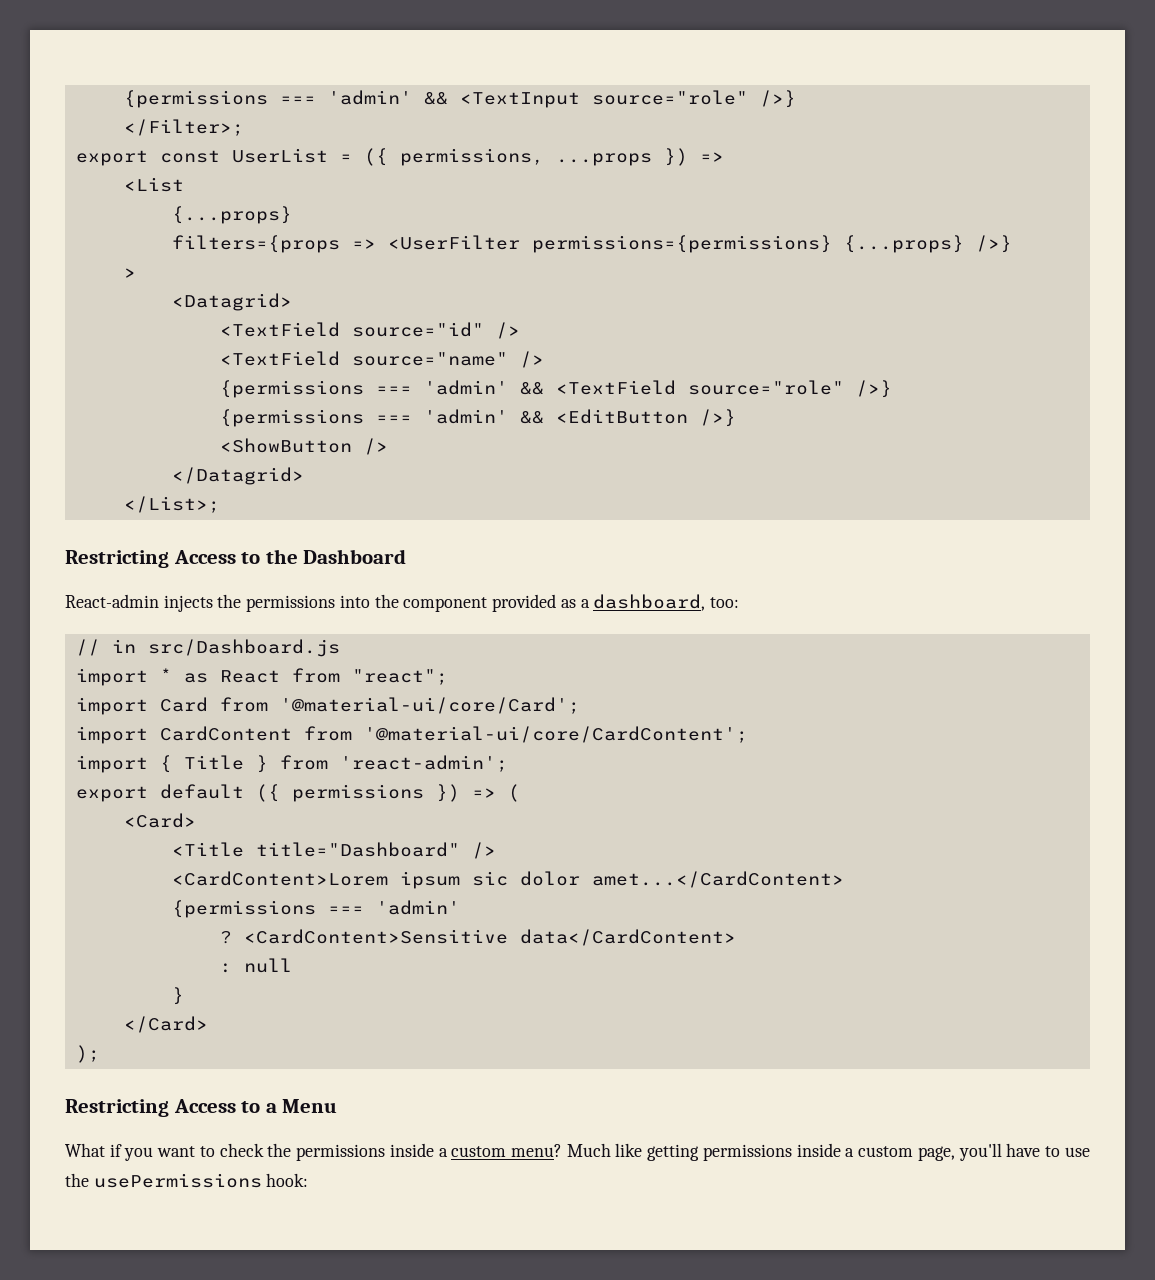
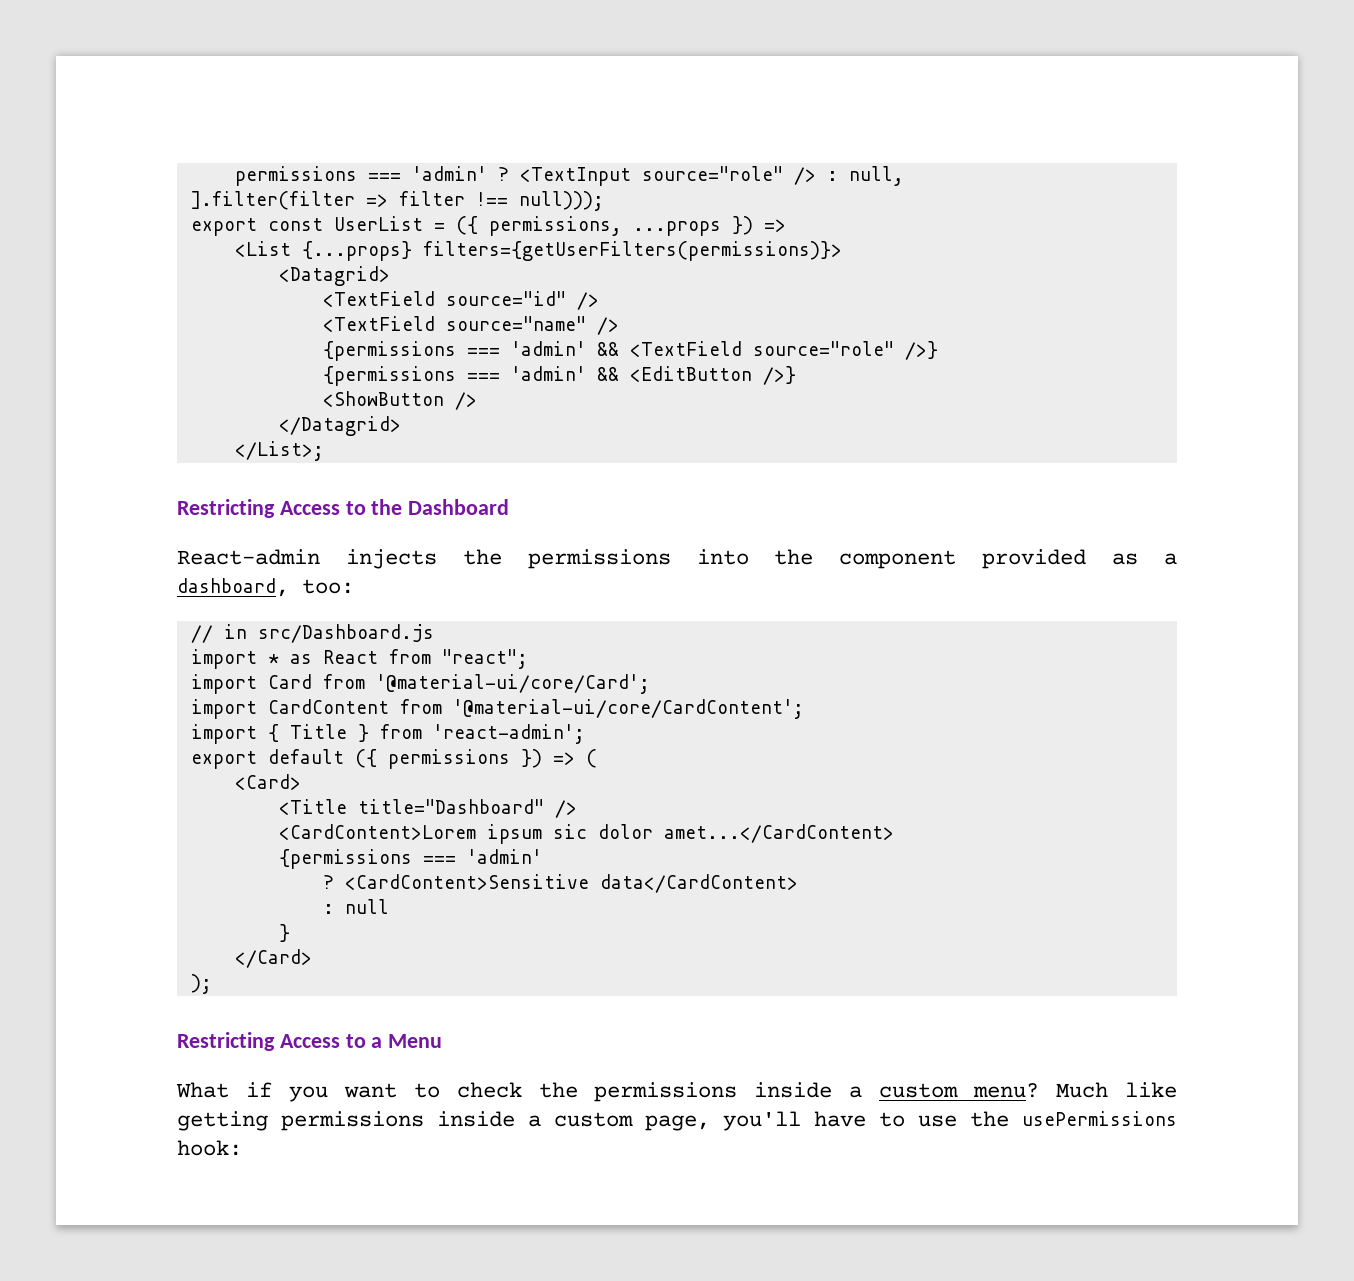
- {permissions === 'admin' && <TextInput source="role" />}
- </Filter>;
+ permissions === 'admin' ? <TextInput source="role" /> : null,
+ ].filter(filter => filter !== null)));
- <List
- {...props}
- filters={props => <UserFilter permissions={permissions} {...props} />}
- >
+ <List {...props} filters={getUserFilters(permissions)}>

